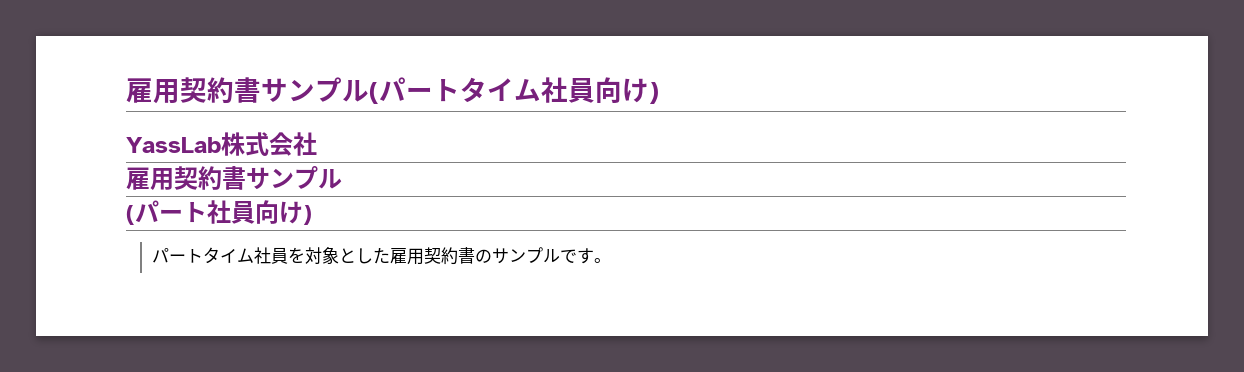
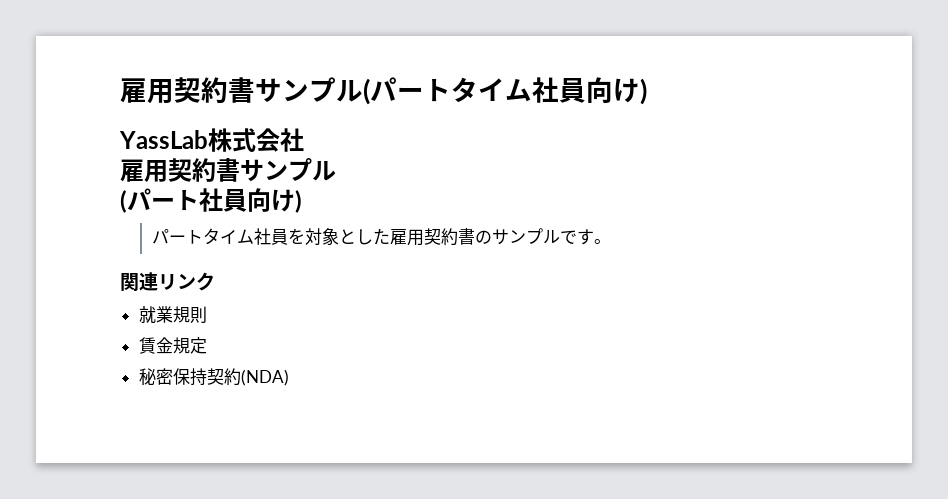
+ 関連リンク
+ 就業規則
+ 賃金規定
+ 秘密保持契約(NDA)

